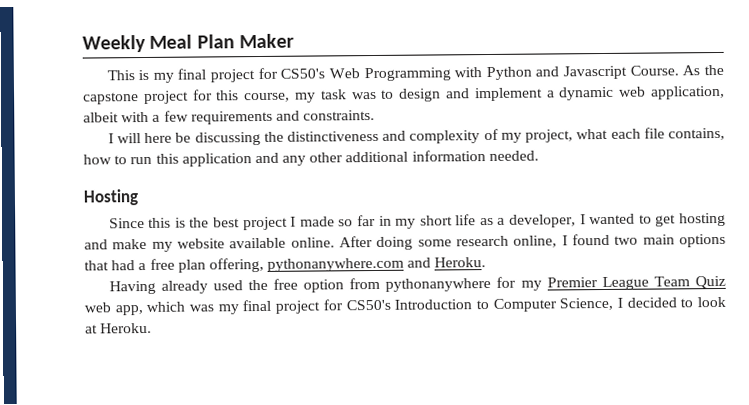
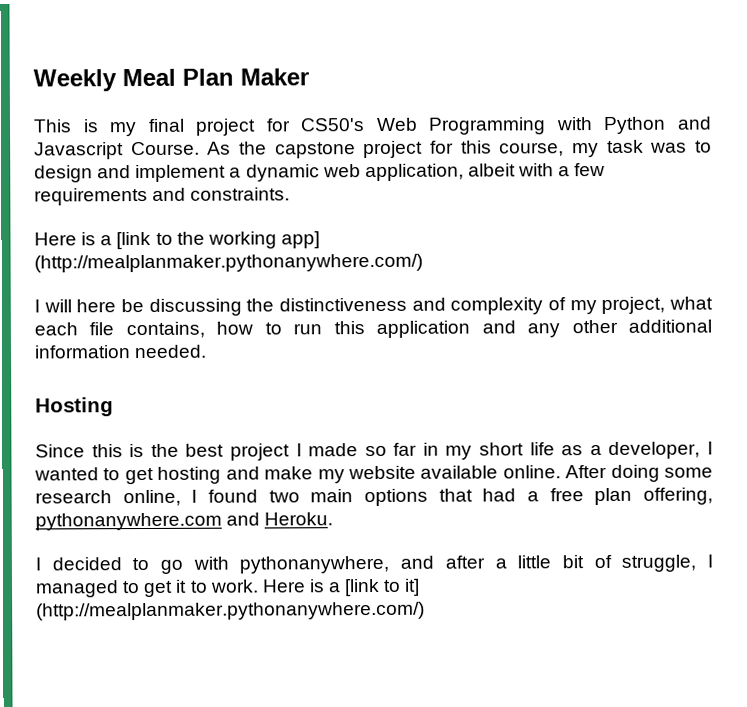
+ Here is a [link to the working app] (http://mealplanmaker.pythonanywhere.com/)
- Having already used the free option from pythonanywhere for my Premier League Team Quiz web app, which was my final project for CS50's Introduction to Computer Science, I decided to look at Heroku.
+ I decided to go with pythonanywhere, and after a little bit of struggle, I managed to get it to work. Here is a [link to it] (http://mealplanmaker.pythonanywhere.com/)

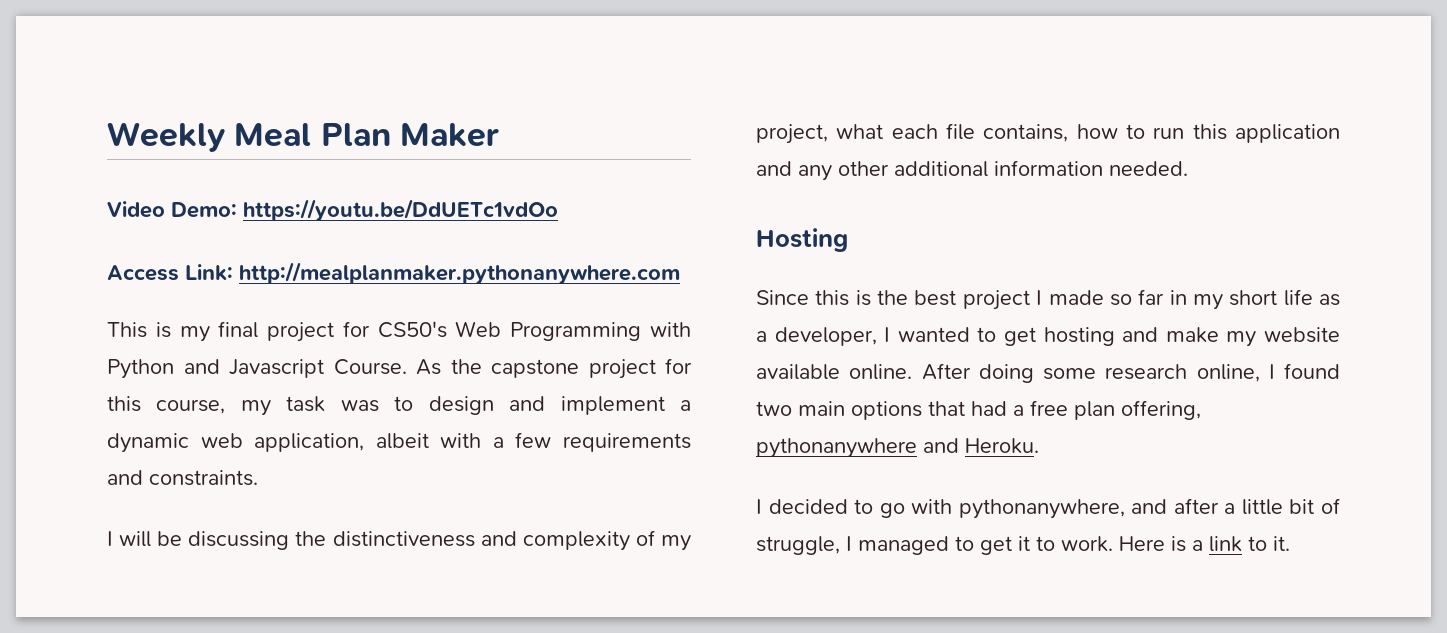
+ Video Demo: https://youtu.be/DdUETc1vdOo
+ Access Link: http://mealplanmaker.pythonanywhere.com
- Here is a [link to the working app] (http://mealplanmaker.pythonanywhere.com/)
- I will here be discussing the distinctiveness and complexity of my project, what each file contains, how to run this application and any other additional information needed.
+ I will be discussing the distinctiveness and complexity of my project, what each file contains, how to run this application and any other additional information needed.
- After doing some research online, I found two main options that had a free plan offering, pythonanywhere.com and Heroku.
+ After doing some research online, I found two main options that had a free plan offering, pythonanywhere and Heroku.
- Here is a [link to it] (http://mealplanmaker.pythonanywhere.com/)
+ Here is a link to it.

